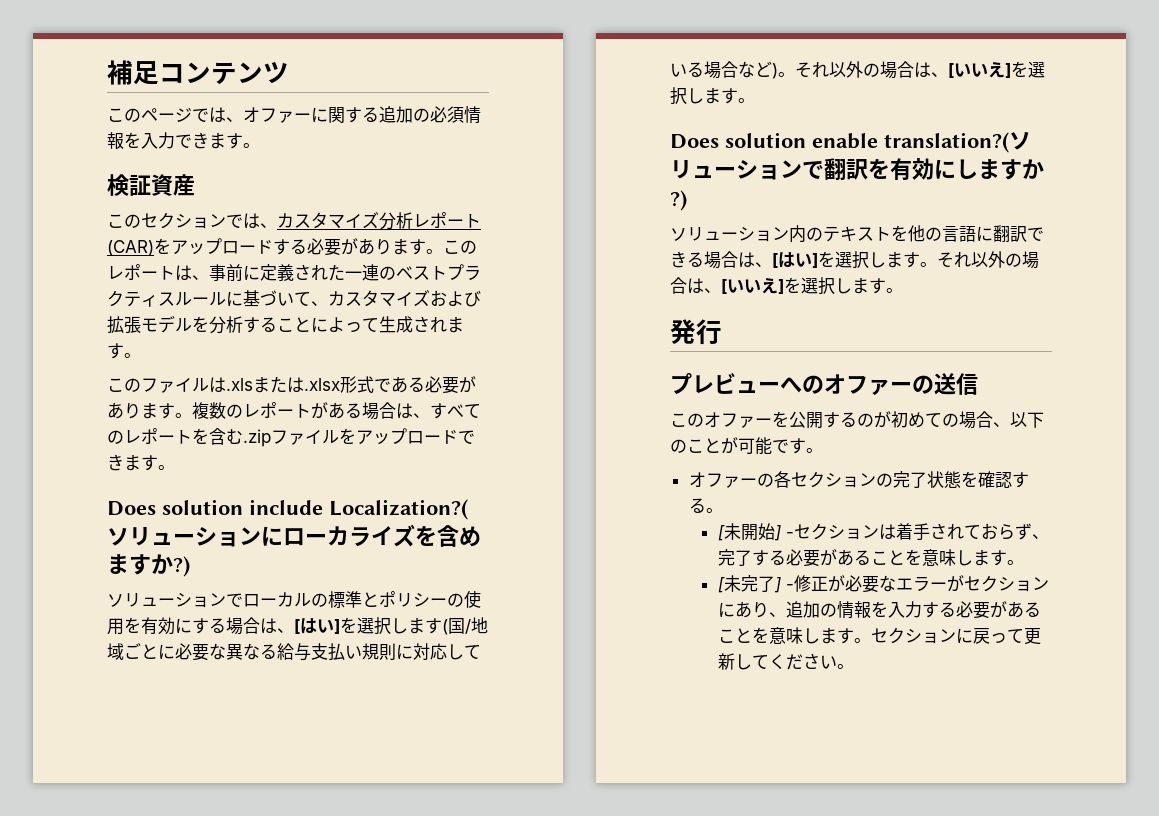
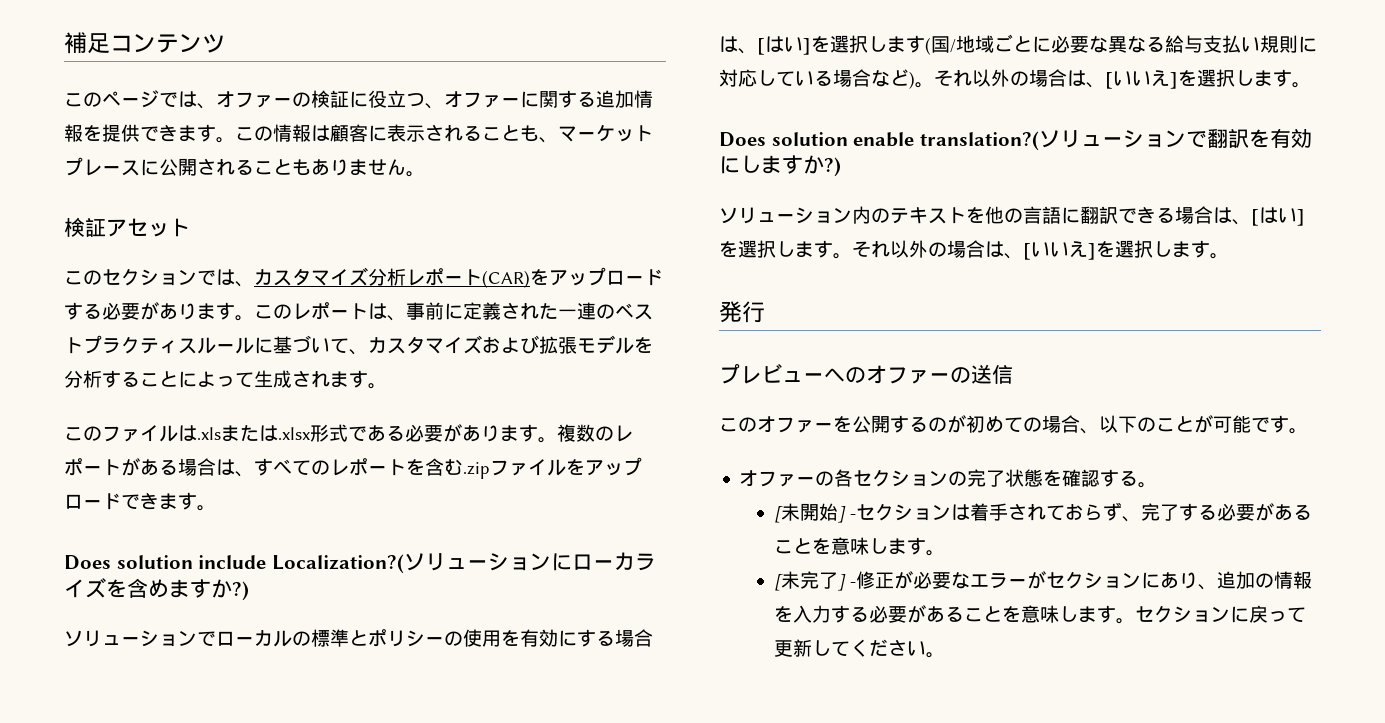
- このページでは、オファーに関する追加の必須情報を入力できます。
+ このページでは、オファーの検証に役立つ、オファーに関する追加情報を提供できます。この情報は顧客に表示されることも、マーケットプレースに公開されることもありません。
- 検証資産
+ 検証アセット

